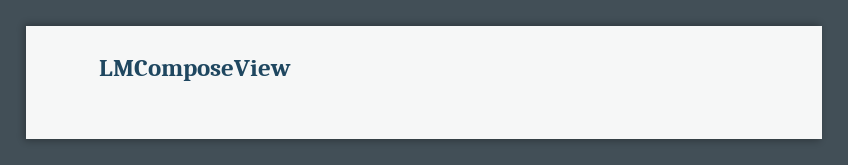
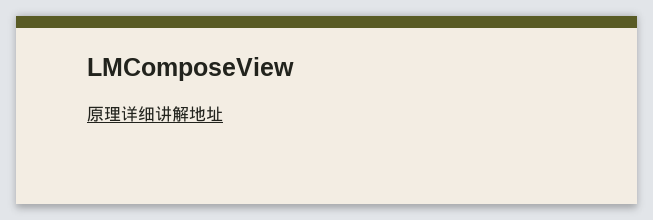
+ 原理详细讲解地址

